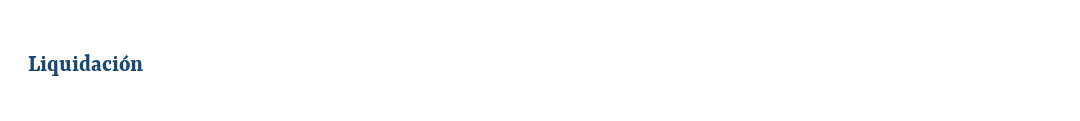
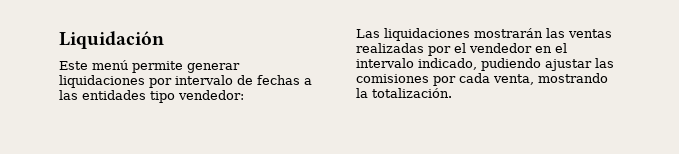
+ Este menú permite generar liquidaciones por intervalo de fechas a las entidades tipo vendedor:
+ Las liquidaciones mostrarán las ventas realizadas por el vendedor en el intervalo indicado, pudiendo ajustar las comisiones por cada venta, mostrando la totalización.

